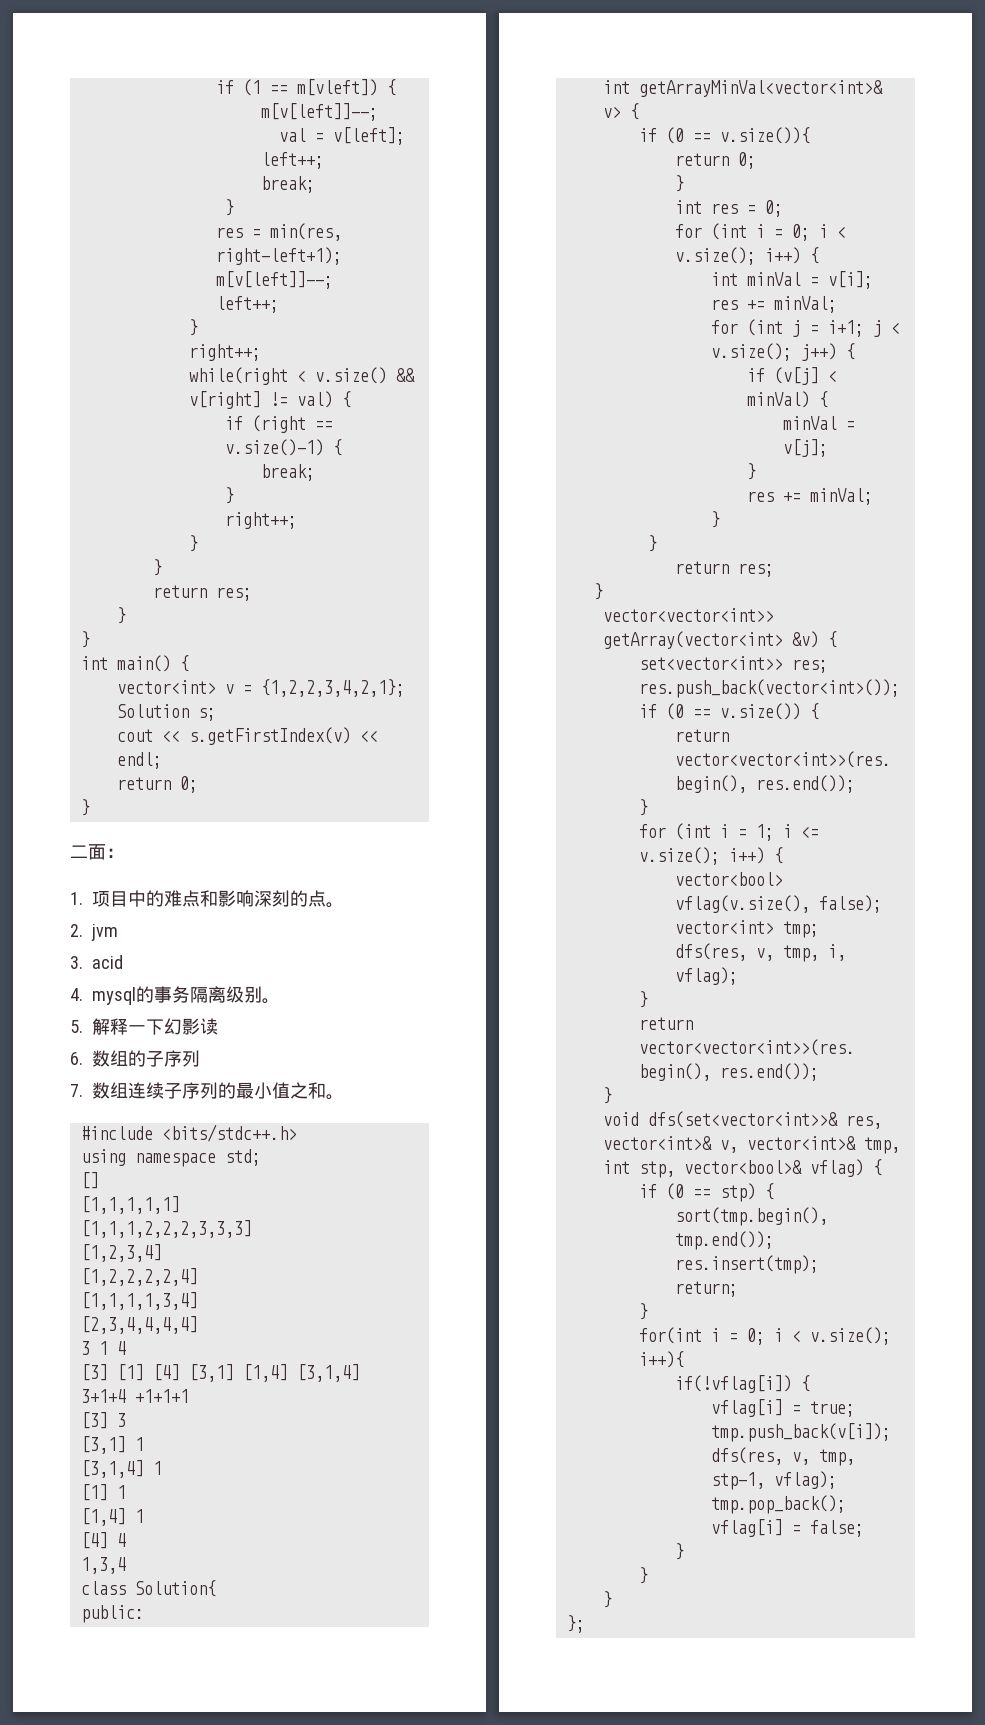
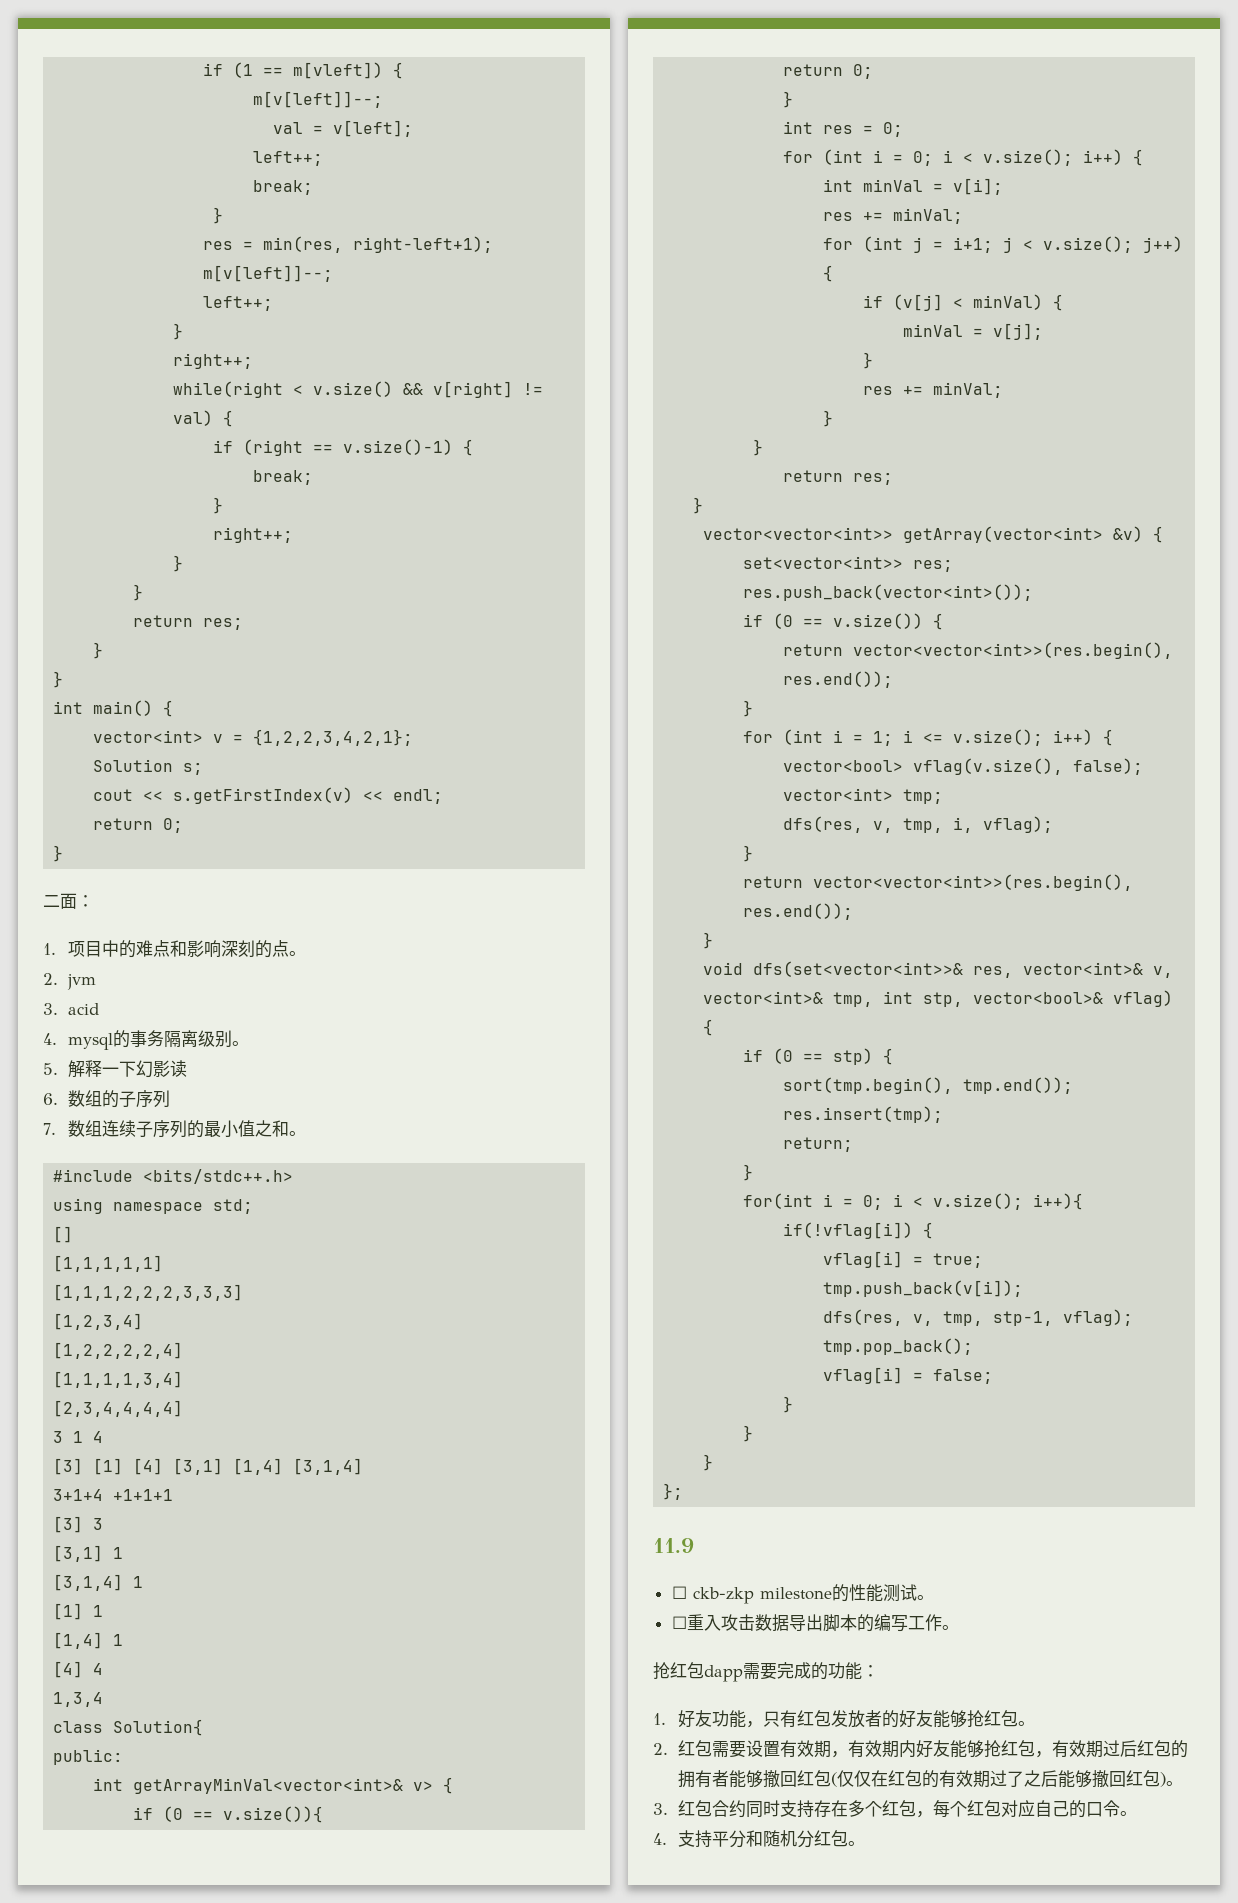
+ 11.9
+ ☐ ckb-zkp milestone的性能测试。
+ ☐重入攻击数据导出脚本的编写工作。
+ 抢红包dapp需要完成的功能：
+ 1.好友功能，只有红包发放者的好友能够抢红包。
+ 2.红包需要设置有效期，有效期内好友能够抢红包，有效期过后红包的拥有者能够撤回红包(仅仅在红包的有效期过了之后能够撤回红包)。
+ 3.红包合约同时支持存在多个红包，每个红包对应自己的口令。
+ 4.支持平分和随机分红包。

